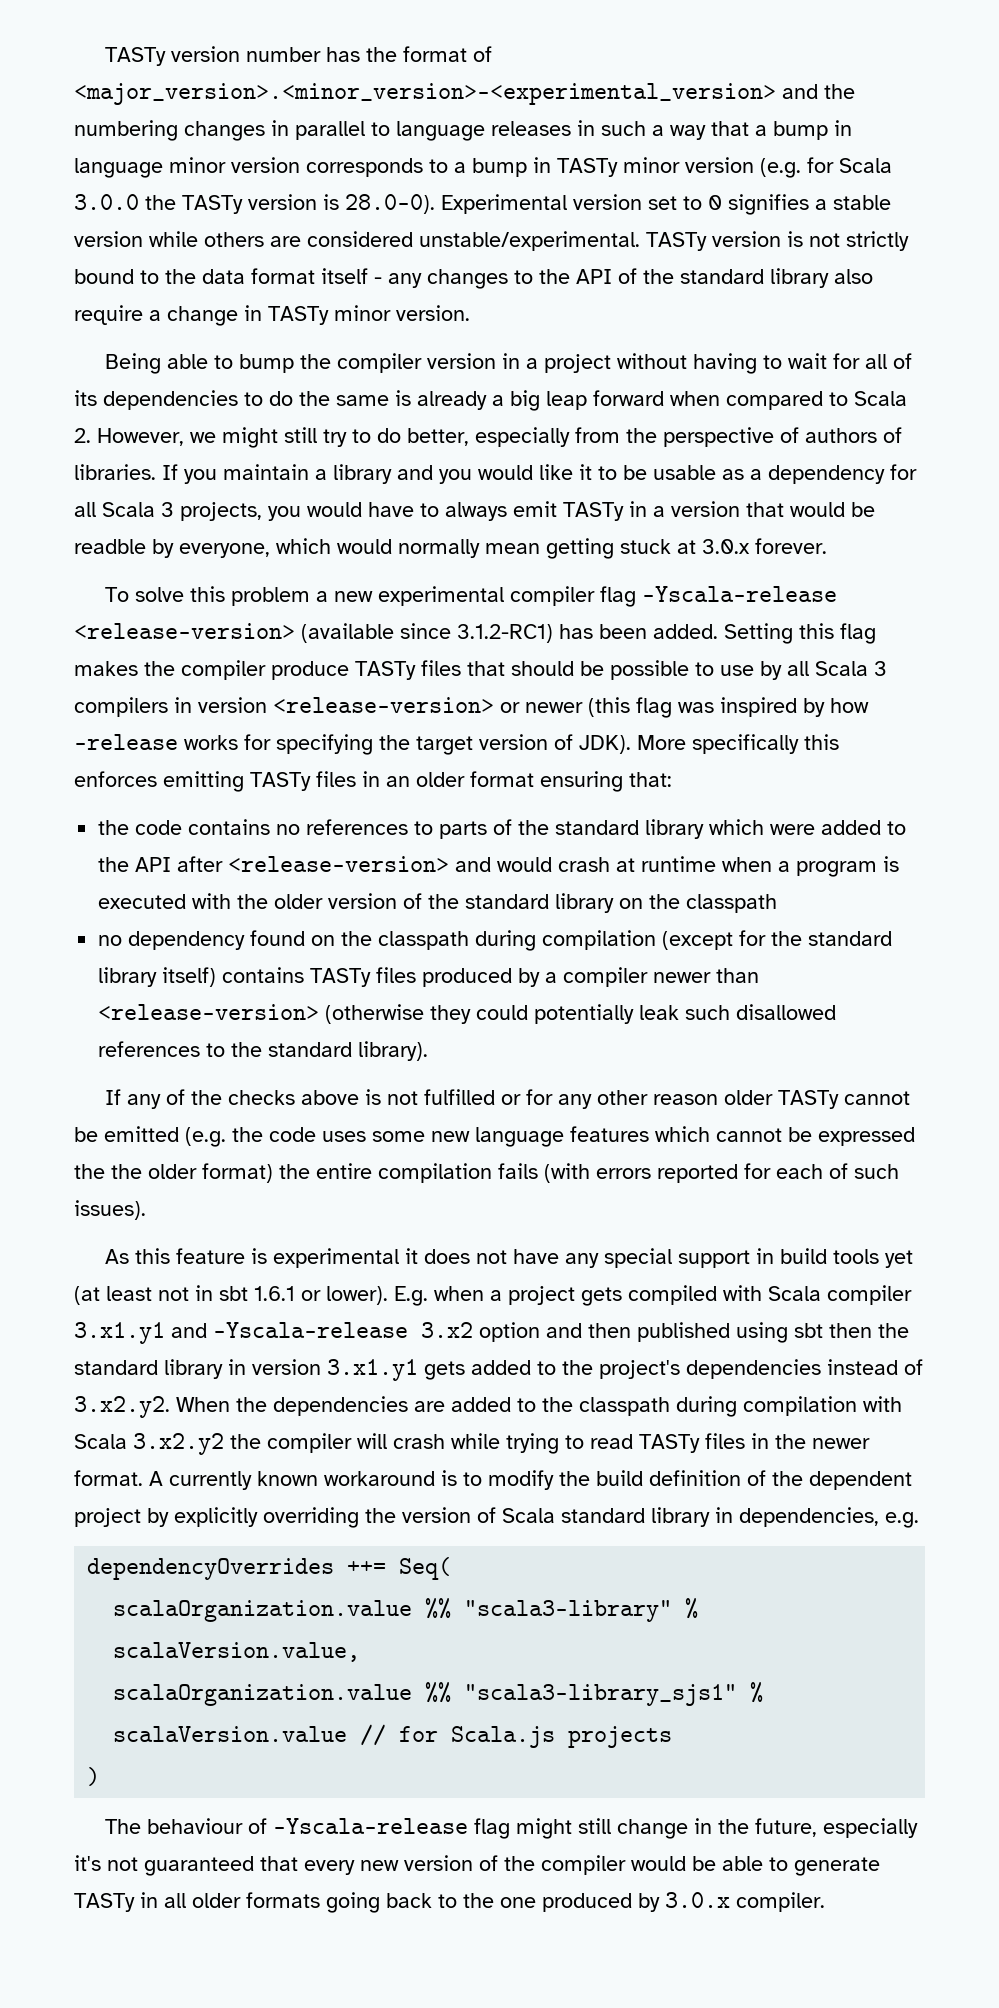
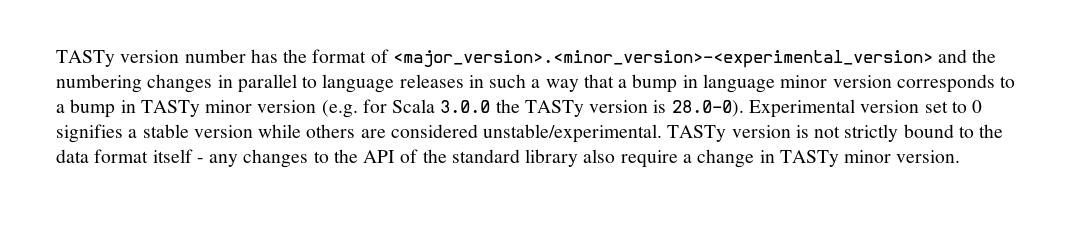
- Being able to bump the compiler version in a project without having to wait for all of its dependencies to do the same is already a big leap forward when compared to Scala 2. However, we might still try to do better, especially from the perspective of authors of libraries. If you maintain a library and you would like it to be usable as a dependency for all Scala 3 projects, you would have to always emit TASTy in a version that would be readble by everyone, which would normally mean getting stuck at 3.0.x forever.
- To solve this problem a new experimental compiler flag -Yscala-release <release-version> (available since 3.1.2-RC1) has been added. Setting this flag makes the compiler produce TASTy files that should be possible to use by all Scala 3 compilers in version <release-version> or newer (this flag was inspired by how -release works for specifying the target version of JDK). More specifically this enforces emitting TASTy files in an older format ensuring that:
- the code contains no references to parts of the standard library which were added to the API after <release-version> and would crash at runtime when a program is executed with the older version of the standard library on the classpath
- no dependency found on the classpath during compilation (except for the standard library itself) contains TASTy files produced by a compiler newer than <release-version> (otherwise they could potentially leak such disallowed references to the standard library).
- If any of the checks above is not fulfilled or for any other reason older TASTy cannot be emitted (e.g. the code uses some new language features which cannot be expressed the the older format) the entire compilation fails (with errors reported for each of such issues).
- As this feature is experimental it does not have any special support in build tools yet (at least not in sbt 1.6.1 or lower). E.g. when a project gets compiled with Scala compiler 3.x1.y1 and -Yscala-release 3.x2 option and then published using sbt then the standard library in version 3.x1.y1 gets added to the project's dependencies instead of 3.x2.y2. When the dependencies are added to the classpath during compilation with Scala 3.x2.y2 the compiler will crash while trying to read TASTy files in the newer format. A currently known workaround is to modify the build definition of the dependent project by explicitly overriding the version of Scala standard library in dependencies, e.g.
- dependencyOverrides ++= Seq(
- scalaOrganization.value %% "scala3-library" % scalaVersion.value,
- scalaOrganization.value %% "scala3-library_sjs1" % scalaVersion.value // for Scala.js projects
- )
- The behaviour of -Yscala-release flag might still change in the future, especially it's not guaranteed that every new version of the compiler would be able to generate TASTy in all older formats going back to the one produced by 3.0.x compiler.

